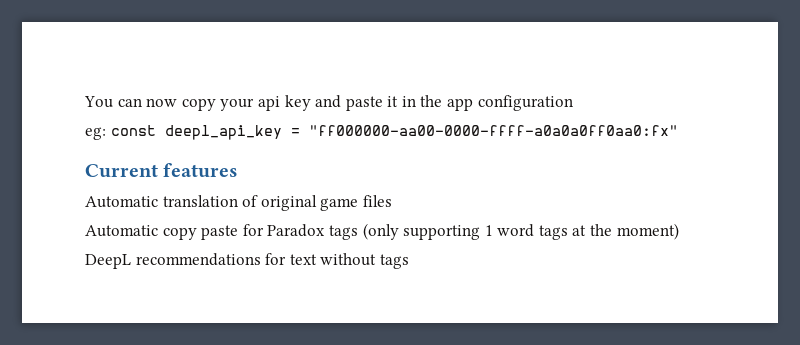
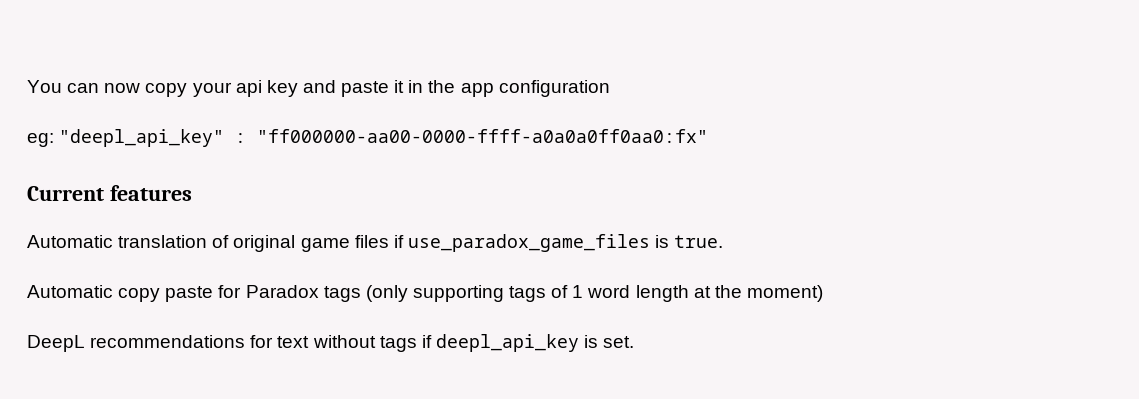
- eg: const deepl_api_key = "ff000000-aa00-0000-ffff-a0a0a0ff0aa0:fx"
+ eg: "deepl_api_key" : "ff000000-aa00-0000-ffff-a0a0a0ff0aa0:fx"
- Automatic translation of original game files
+ Automatic translation of original game files if use_paradox_game_files is true.
- Automatic copy paste for Paradox tags (only supporting 1 word tags at the moment)
+ Automatic copy paste for Paradox tags (only supporting tags of 1 word length at the moment)
- DeepL recommendations for text without tags
+ DeepL recommendations for text without tags if deepl_api_key is set.

